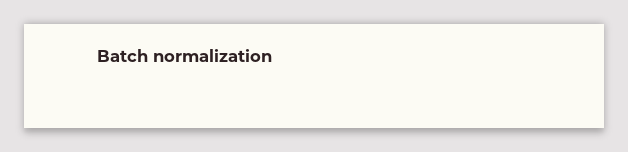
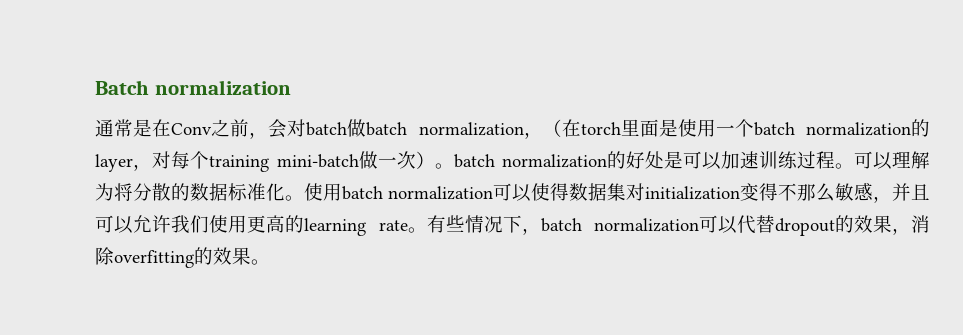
+ 通常是在Conv之前，会对batch做batch normalization，（在torch里面是使用一个batch normalization的layer，对每个training mini-batch做一次）。batch normalization的好处是可以加速训练过程。可以理解为将分散的数据标准化。使用batch normalization可以使得数据集对initialization变得不那么敏感，并且可以允许我们使用更高的learning rate。有些情况下，batch normalization可以代替dropout的效果，消除overfitting的效果。

